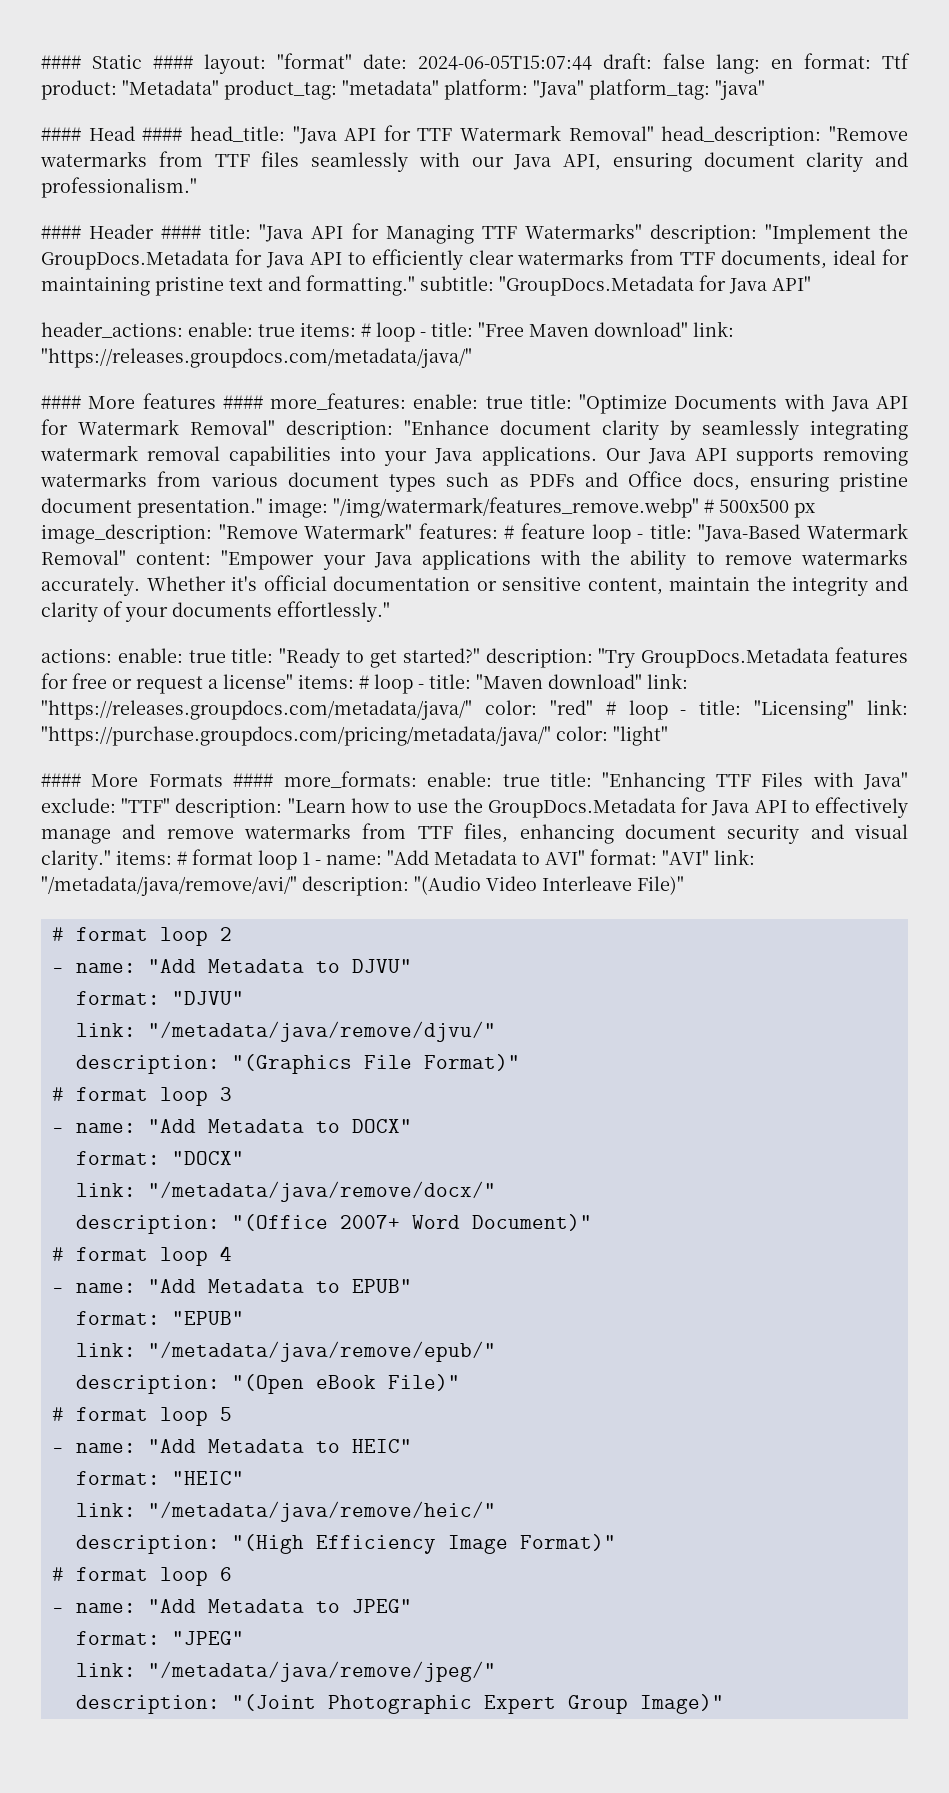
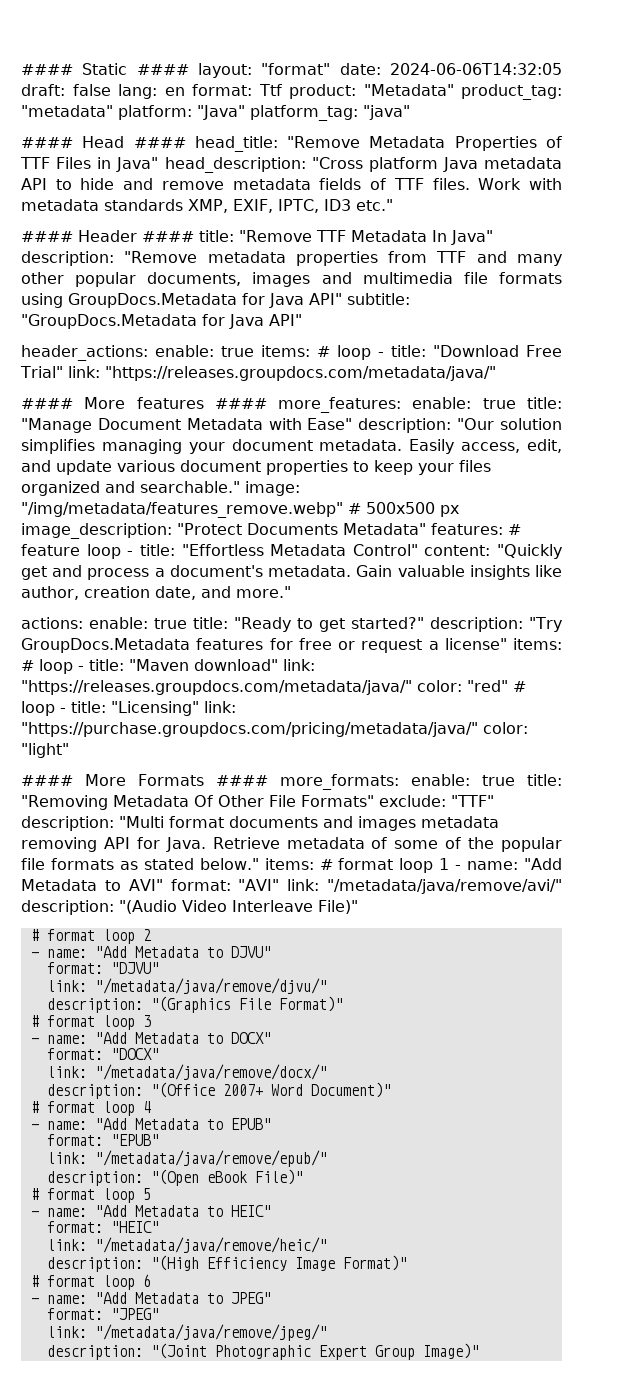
- #### Static #### layout: "format" date: 2024-06-05T15:07:44 draft: false lang: en format: Ttf product: "Metadata" product_tag: "metadata" platform: "Java" platform_tag: "java"
+ #### Static #### layout: "format" date: 2024-06-06T14:32:05 draft: false lang: en format: Ttf product: "Metadata" product_tag: "metadata" platform: "Java" platform_tag: "java"
- #### Head #### head_title: "Java API for TTF Watermark Removal" head_description: "Remove watermarks from TTF files seamlessly with our Java API, ensuring document clarity and professionalism."
- #### Header #### title: "Java API for Managing TTF Watermarks" description: "Implement the GroupDocs.Metadata for Java API to efficiently clear watermarks from TTF documents, ideal for maintaining pristine text and formatting." subtitle: "GroupDocs.Metadata for Java API"
+ #### Head #### head_title: "Remove Metadata Properties of TTF Files in Java" head_description: "Cross platform Java metadata API to hide and remove metadata fields of TTF files. Work with metadata standards XMP, EXIF, IPTC, ID3 etc."
+ #### Header #### title: "Remove TTF Metadata In Java" description: "Remove metadata properties from TTF and many other popular documents, images and multimedia file formats using GroupDocs.Metadata for Java API" subtitle: "GroupDocs.Metadata for Java API"
- header_actions: enable: true items: # loop - title: "Free Maven download" link: "https://releases.groupdocs.com/metadata/java/"
+ header_actions: enable: true items: # loop - title: "Download Free Trial" link: "https://releases.groupdocs.com/metadata/java/"
- #### More features #### more_features: enable: true title: "Optimize Documents with Java API for Watermark Removal" description: "Enhance document clarity by seamlessly integrating watermark removal capabilities into your Java applications. Our Java API supports removing watermarks from various document types such as PDFs and Office docs, ensuring pristine document presentation." image: "/img/watermark/features_remove.webp" # 500x500 px image_description: "Remove Watermark" features: # feature loop - title: "Java-Based Watermark Removal" content: "Empower your Java applications with the ability to remove watermarks accurately. Whether it's official documentation or sensitive content, maintain the integrity and clarity of your documents effortlessly."
+ #### More features #### more_features: enable: true title: "Manage Document Metadata with Ease" description: "Our solution simplifies managing your document metadata. Easily access, edit, and update various document properties to keep your files organized and searchable." image: "/img/metadata/features_remove.webp" # 500x500 px image_description: "Protect Documents Metadata" features: # feature loop - title: "Effortless Metadata Control" content: "Quickly get and process a document's metadata. Gain valuable insights like author, creation date, and more."
- #### More Formats #### more_formats: enable: true title: "Enhancing TTF Files with Java" exclude: "TTF" description: "Learn how to use the GroupDocs.Metadata for Java API to effectively manage and remove watermarks from TTF files, enhancing document security and visual clarity." items: # format loop 1 - name: "Add Metadata to AVI" format: "AVI" link: "/metadata/java/remove/avi/" description: "(Audio Video Interleave File)"
+ #### More Formats #### more_formats: enable: true title: "Removing Metadata Of Other File Formats" exclude: "TTF" description: "Multi format documents and images metadata removing API for Java. Retrieve metadata of some of the popular file formats as stated below." items: # format loop 1 - name: "Add Metadata to AVI" format: "AVI" link: "/metadata/java/remove/avi/" description: "(Audio Video Interleave File)"

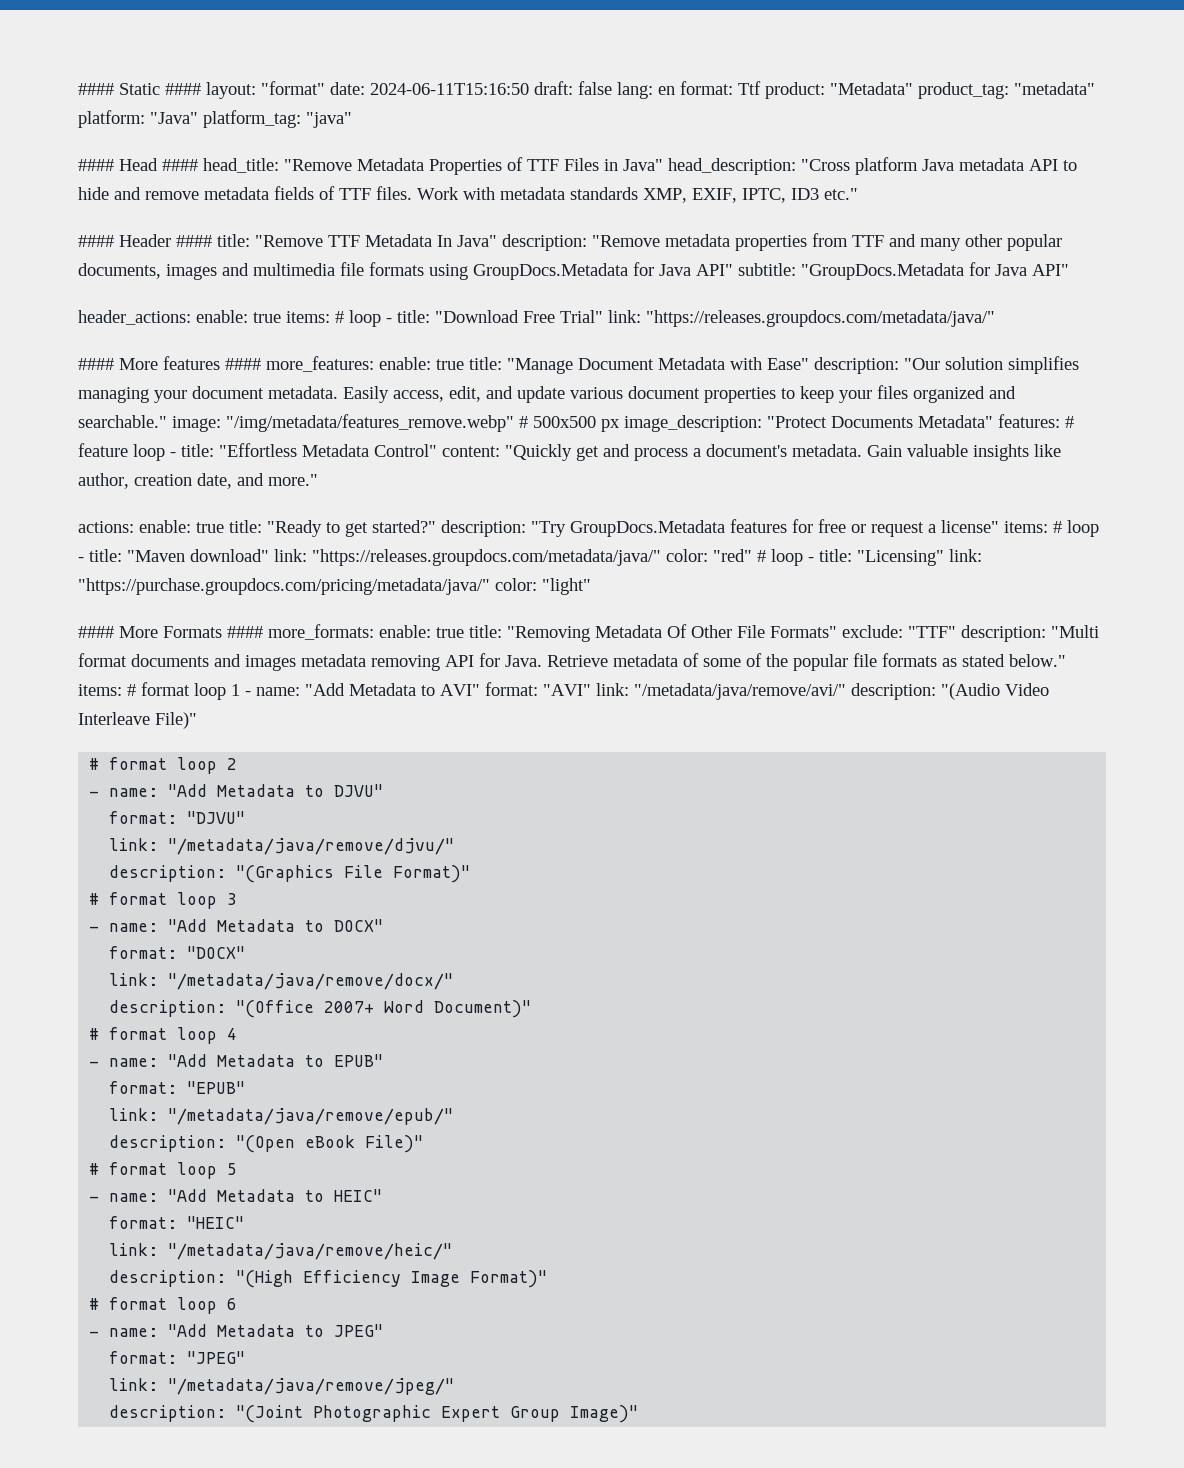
- #### Static #### layout: "format" date: 2024-06-06T14:32:05 draft: false lang: en format: Ttf product: "Metadata" product_tag: "metadata" platform: "Java" platform_tag: "java"
+ #### Static #### layout: "format" date: 2024-06-11T15:16:50 draft: false lang: en format: Ttf product: "Metadata" product_tag: "metadata" platform: "Java" platform_tag: "java"

